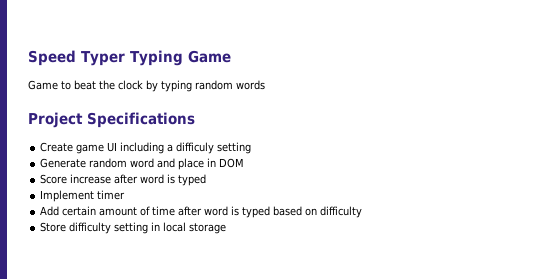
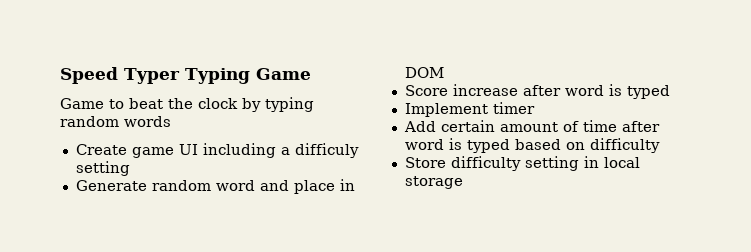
- Project Specifications

